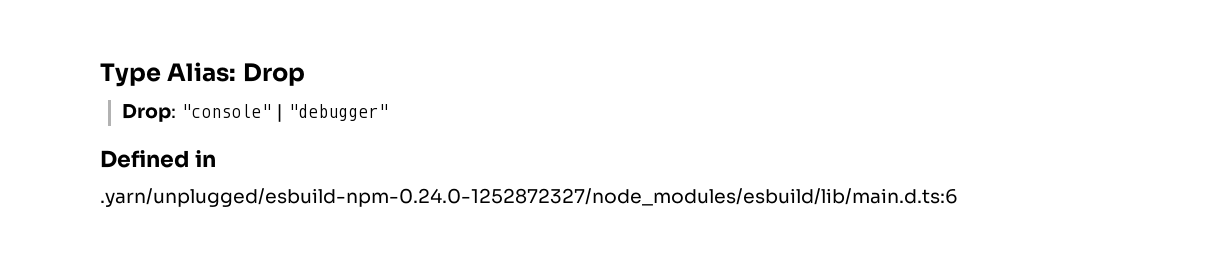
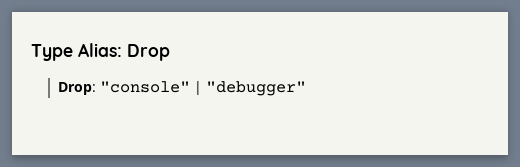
- Defined in
- .yarn/unplugged/esbuild-npm-0.24.0-1252872327/node_modules/esbuild/lib/main.d.ts:6

